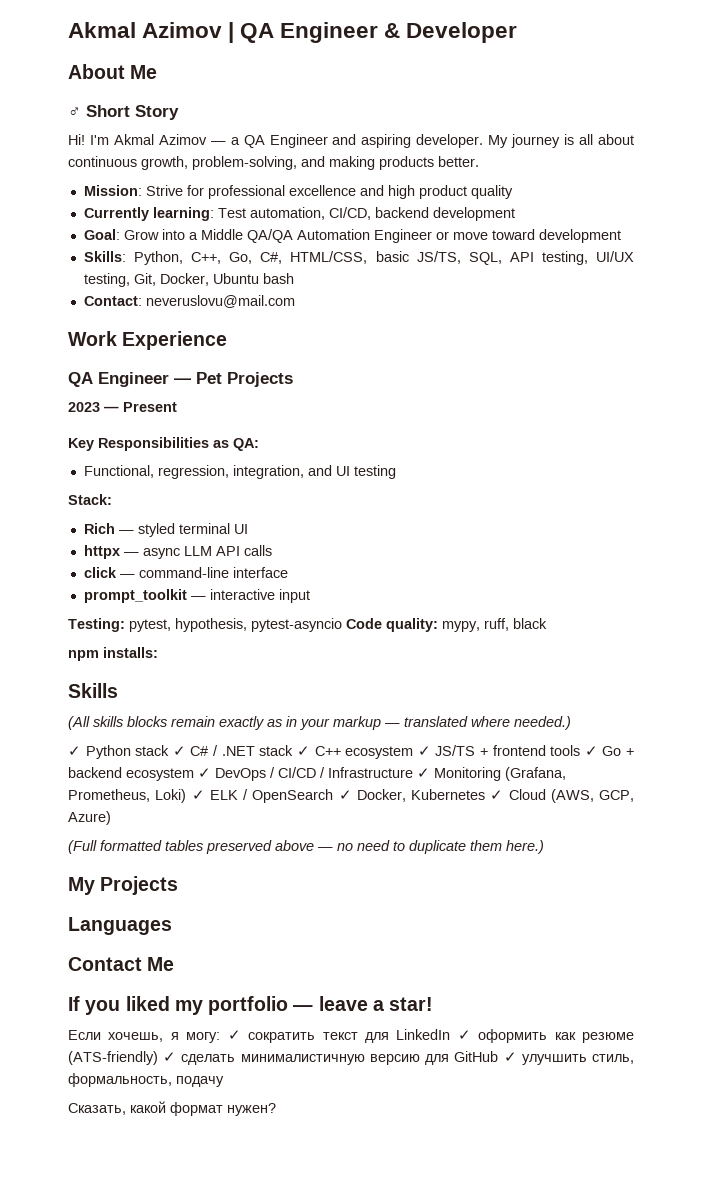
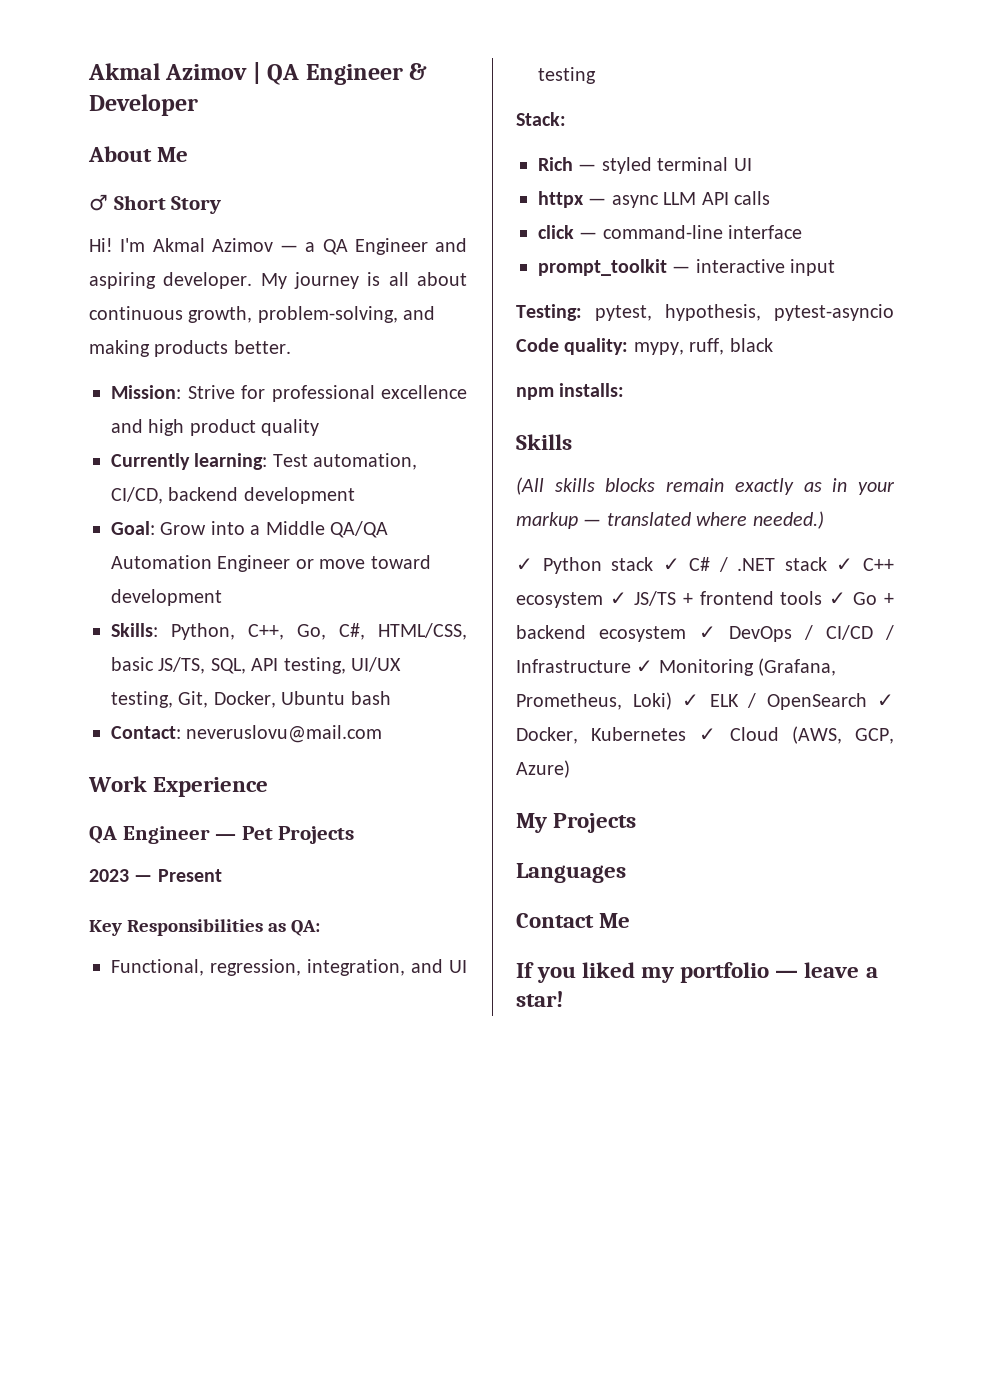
- (Full formatted tables preserved above — no need to duplicate them here.)
- Если хочешь, я могу: ✓ сократить текст для LinkedIn ✓ оформить как резюме (ATS-friendly) ✓ сделать минималистичную версию для GitHub ✓ улучшить стиль, формальность, подачу
- Сказать, какой формат нужен?

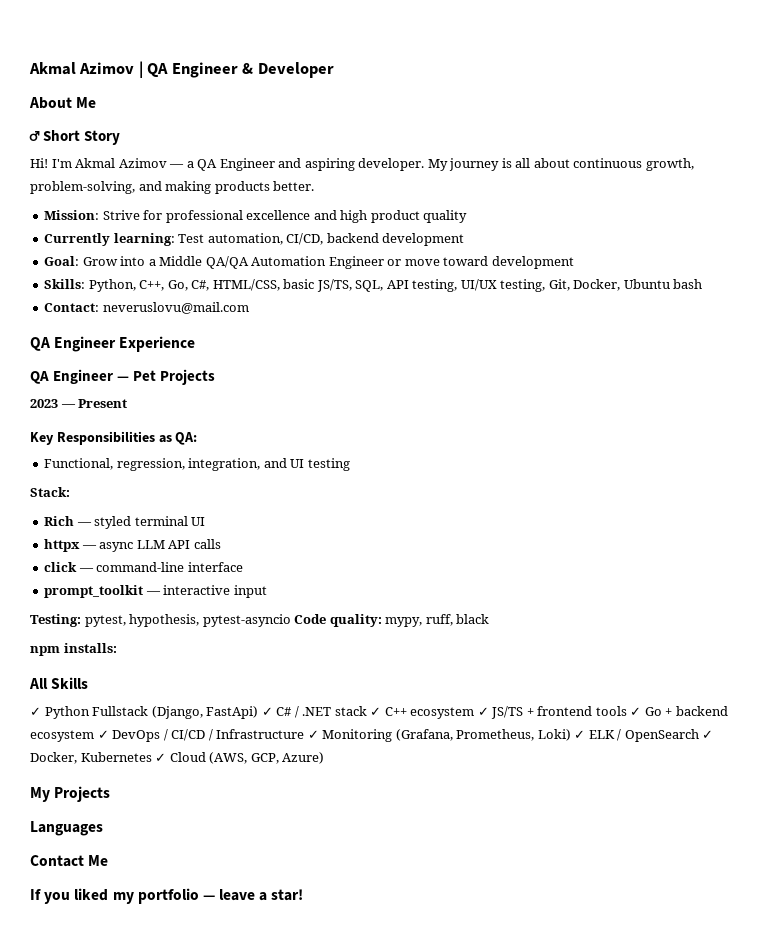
- Work Experience
+ QA Engineer Experience
- Skills
+ All Skills
- (All skills blocks remain exactly as in your markup — translated where needed.)
- ✓ Python stack ✓ C# / .NET stack ✓ C++ ecosystem ✓ JS/TS + frontend tools ✓ Go + backend ecosystem ✓ DevOps / CI/CD / Infrastructure ✓ Monitoring (Grafana, Prometheus, Loki) ✓ ELK / OpenSearch ✓ Docker, Kubernetes ✓ Cloud (AWS, GCP, Azure)
+ ✓ Python Fullstack (Django, FastApi) ✓ C# / .NET stack ✓ C++ ecosystem ✓ JS/TS + frontend tools ✓ Go + backend ecosystem ✓ DevOps / CI/CD / Infrastructure ✓ Monitoring (Grafana, Prometheus, Loki) ✓ ELK / OpenSearch ✓ Docker, Kubernetes ✓ Cloud (AWS, GCP, Azure)

